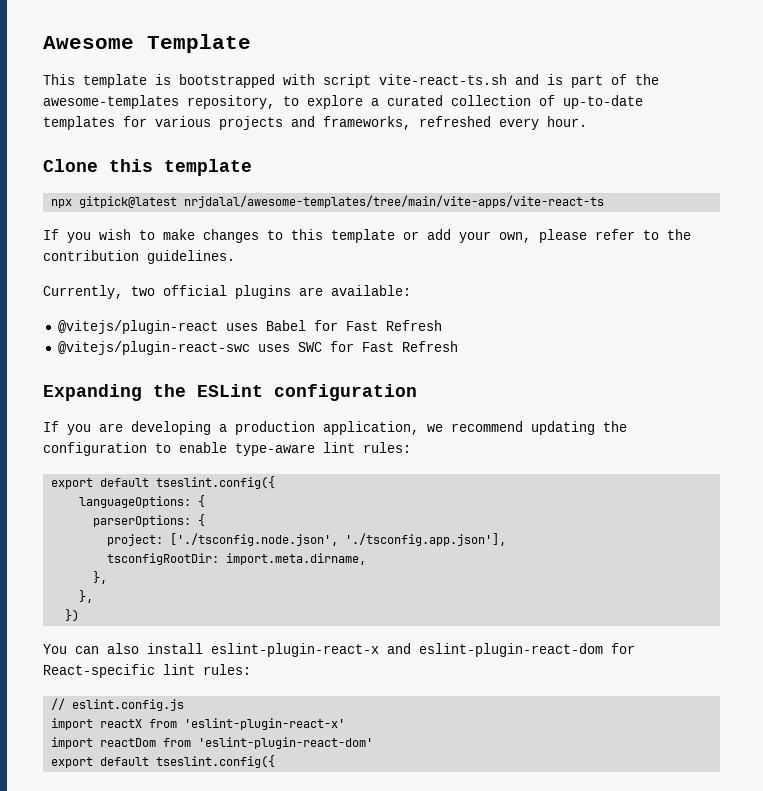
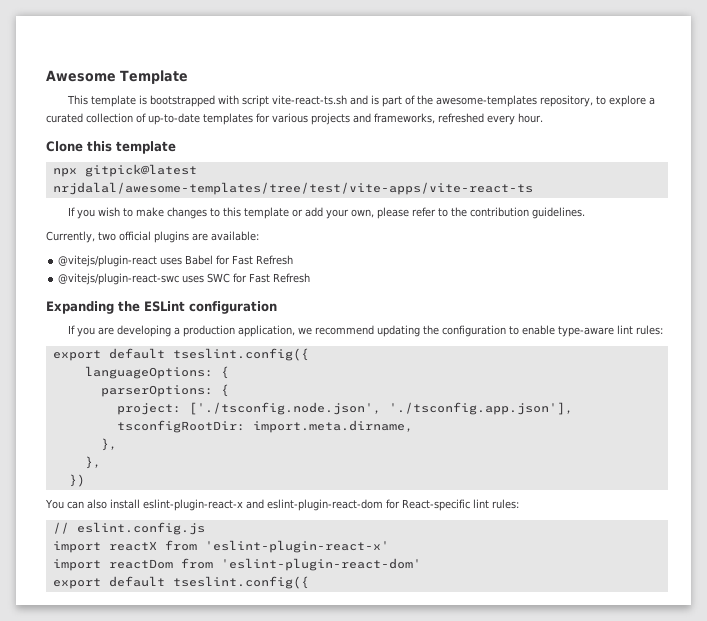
- npx gitpick@latest nrjdalal/awesome-templates/tree/main/vite-apps/vite-react-ts
+ npx gitpick@latest nrjdalal/awesome-templates/tree/test/vite-apps/vite-react-ts

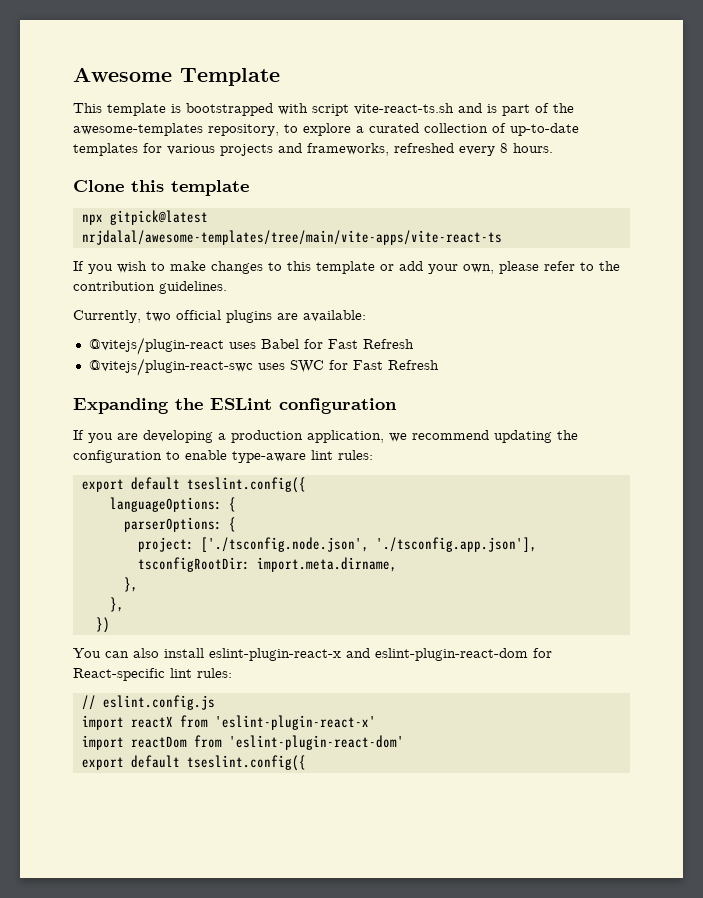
- This template is bootstrapped with script vite-react-ts.sh and is part of the awesome-templates repository, to explore a curated collection of up-to-date templates for various projects and frameworks, refreshed every hour.
+ This template is bootstrapped with script vite-react-ts.sh and is part of the awesome-templates repository, to explore a curated collection of up-to-date templates for various projects and frameworks, refreshed every 8 hours.
- npx gitpick@latest nrjdalal/awesome-templates/tree/test/vite-apps/vite-react-ts
+ npx gitpick@latest nrjdalal/awesome-templates/tree/main/vite-apps/vite-react-ts

